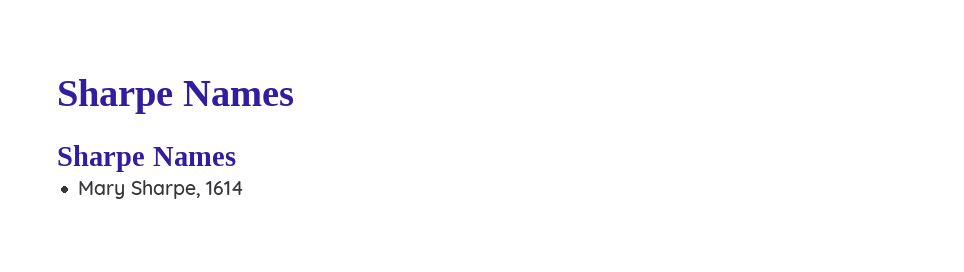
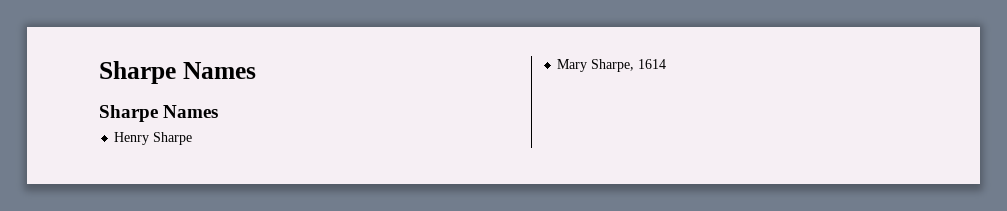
+ Henry Sharpe

